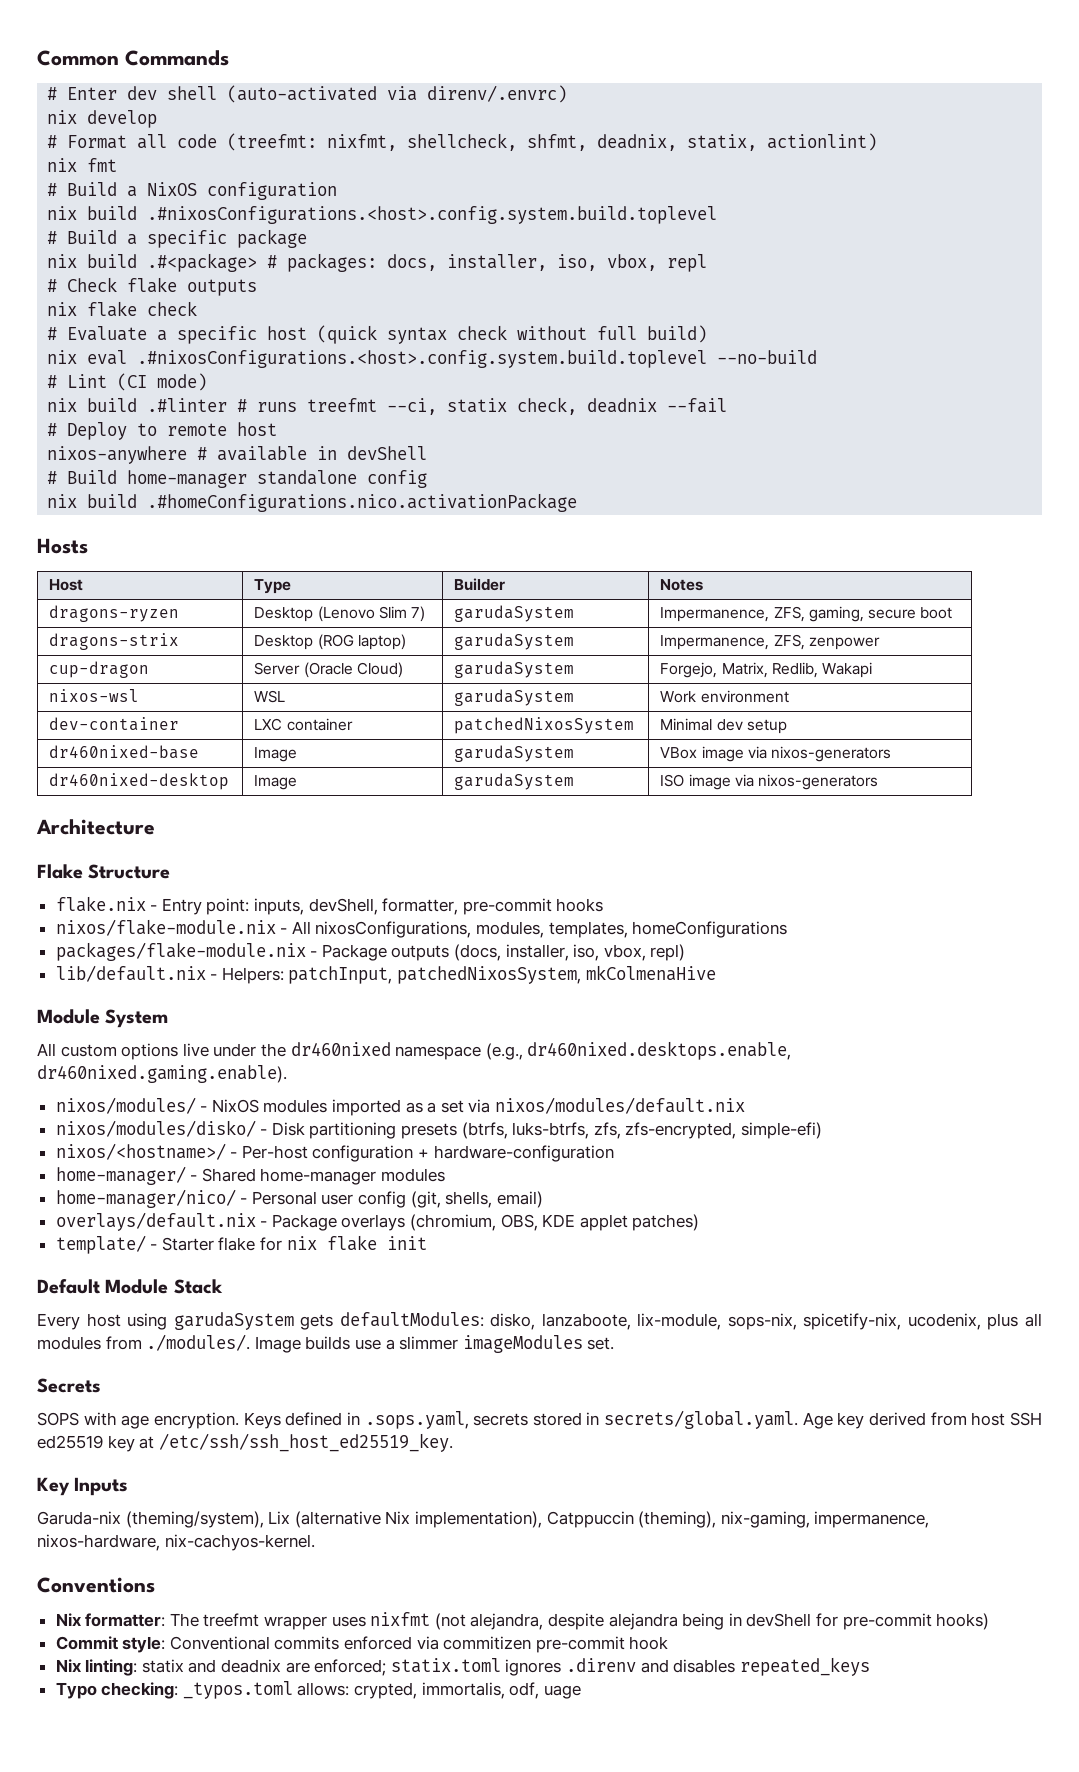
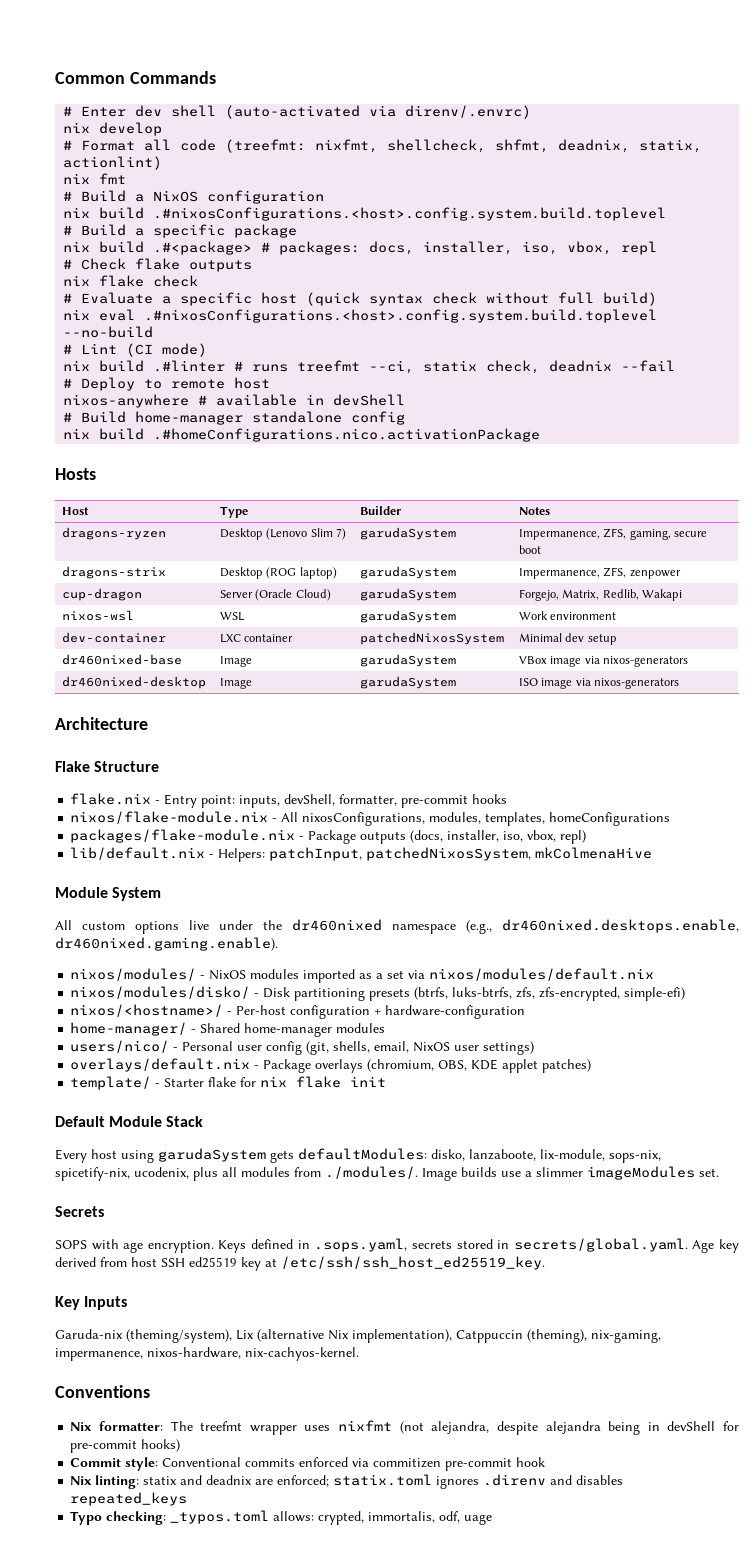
- home-manager/nico/ - Personal user config (git, shells, email)
+ users/nico/ - Personal user config (git, shells, email, NixOS user settings)

